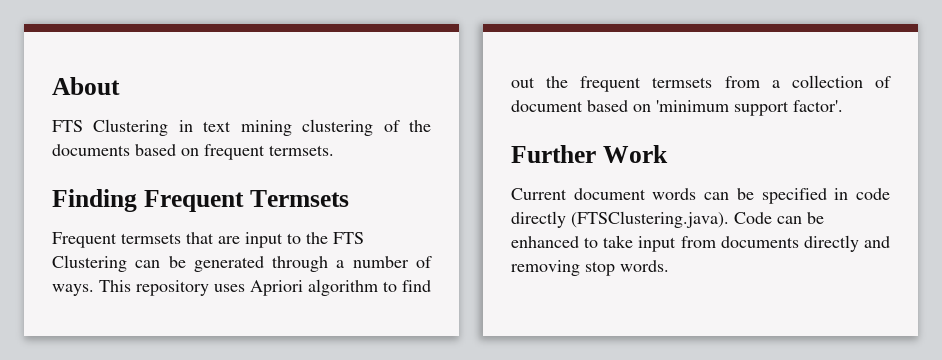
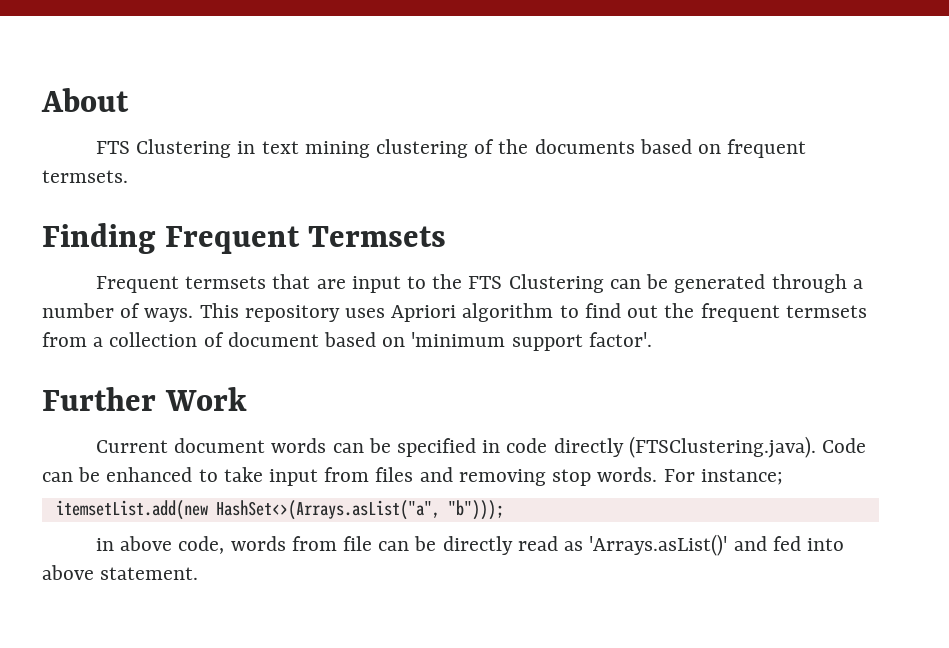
- Current document words can be specified in code directly (FTSClustering.java). Code can be enhanced to take input from documents directly and removing stop words.
+ Current document words can be specified in code directly (FTSClustering.java). Code can be enhanced to take input from files and removing stop words.
+ For instance;
+ itemsetList.add(new HashSet<>(Arrays.asList("a", "b")));
+ in above code, words from file can be directly read as 'Arrays.asList()' and fed into above statement.

